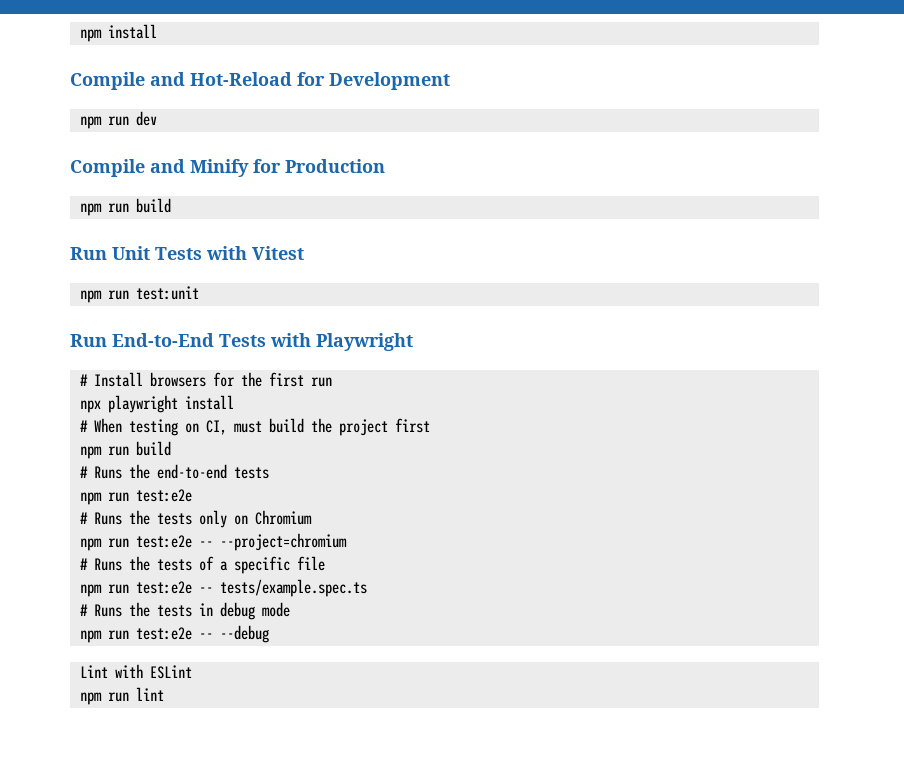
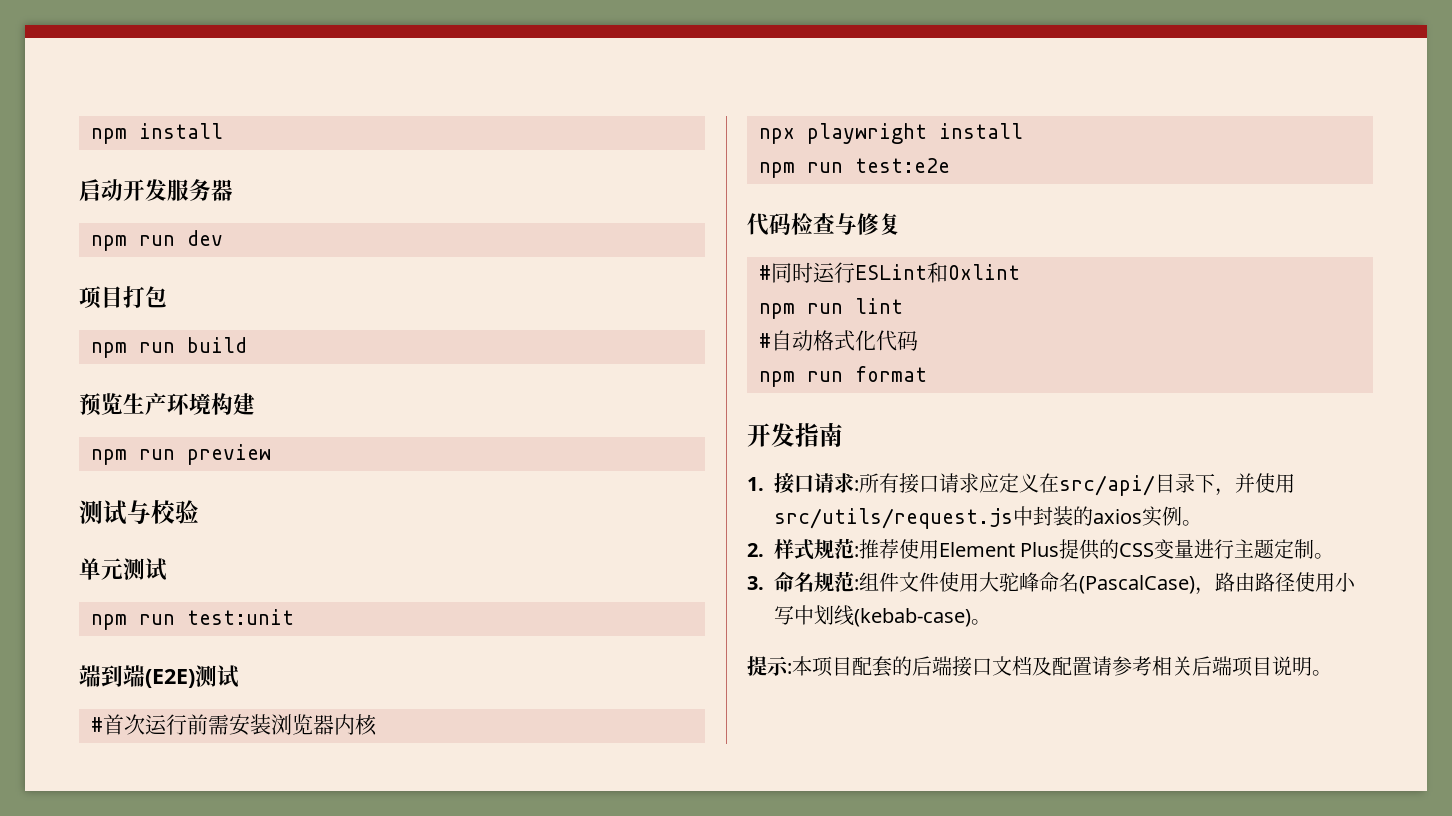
- Compile and Hot-Reload for Development
+ 启动开发服务器
  npm run dev
- Compile and Minify for Production
+ 项目打包
  npm run build
- Run Unit Tests with Vitest
+ 预览生产环境构建
+ npm run preview
+ 测试与校验
+ 单元测试
  npm run test:unit
- Run End-to-End Tests with Playwright
- # Install browsers for the first run
+ 端到端(E2E)测试
+ #首次运行前需安装浏览器内核
  npx playwright install
- # When testing on CI, must build the project first
- npm run build
- # Runs the end-to-end tests
  npm run test:e2e
- # Runs the tests only on Chromium
- npm run test:e2e -- --project=chromium
- # Runs the tests of a specific file
- npm run test:e2e -- tests/example.spec.ts
- # Runs the tests in debug mode
- npm run test:e2e -- --debug
- Lint with ESLint
+ 代码检查与修复
+ #同时运行ESLint和Oxlint
+ #自动格式化代码
+ npm run format
+ 开发指南
+ 1.接口请求:所有接口请求应定义在src/api/目录下，并使用src/utils/request.js中封装的axios实例。
+ 2.样式规范:推荐使用Element Plus提供的CSS变量进行主题定制。
+ 3.命名规范:组件文件使用大驼峰命名(PascalCase)，路由路径使用小写中划线(kebab-case)。
+ 提示:本项目配套的后端接口文档及配置请参考相关后端项目说明。

